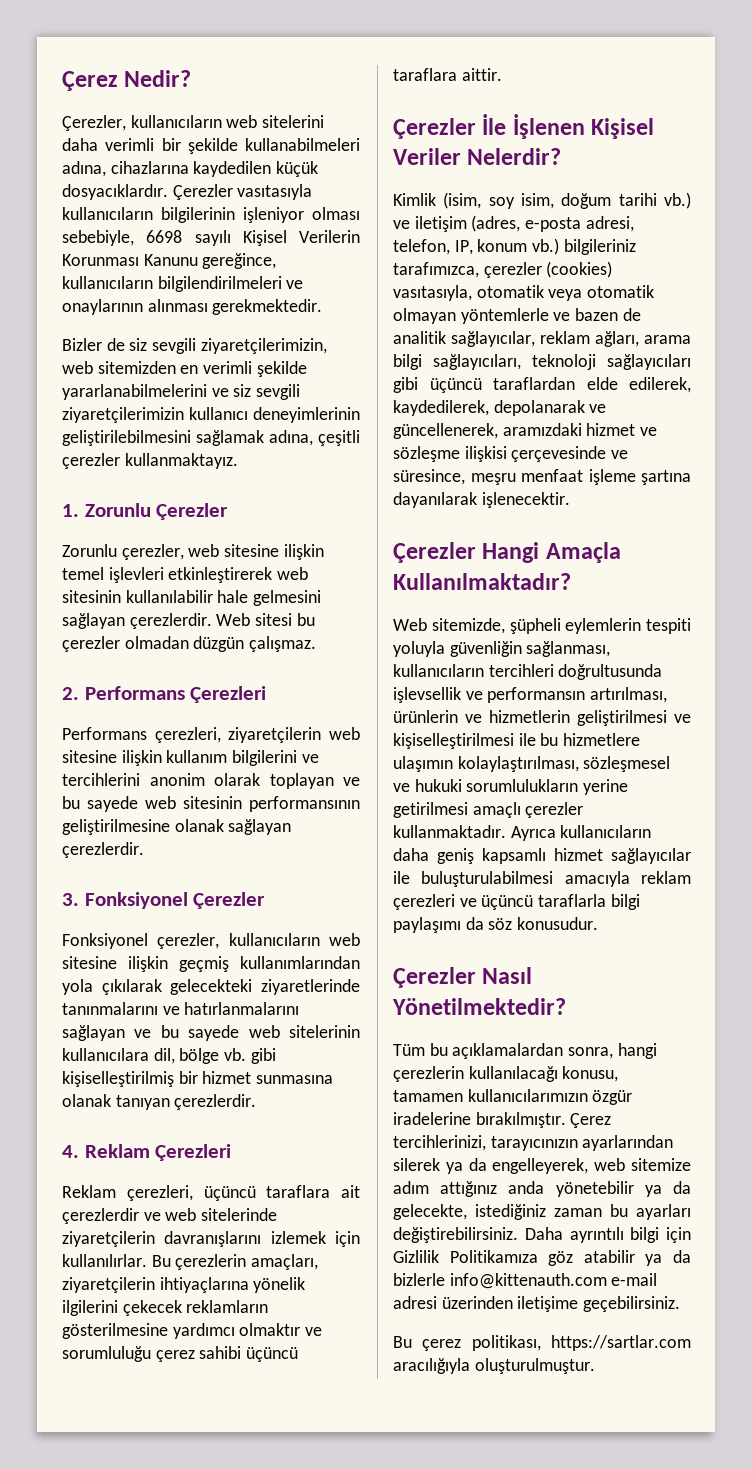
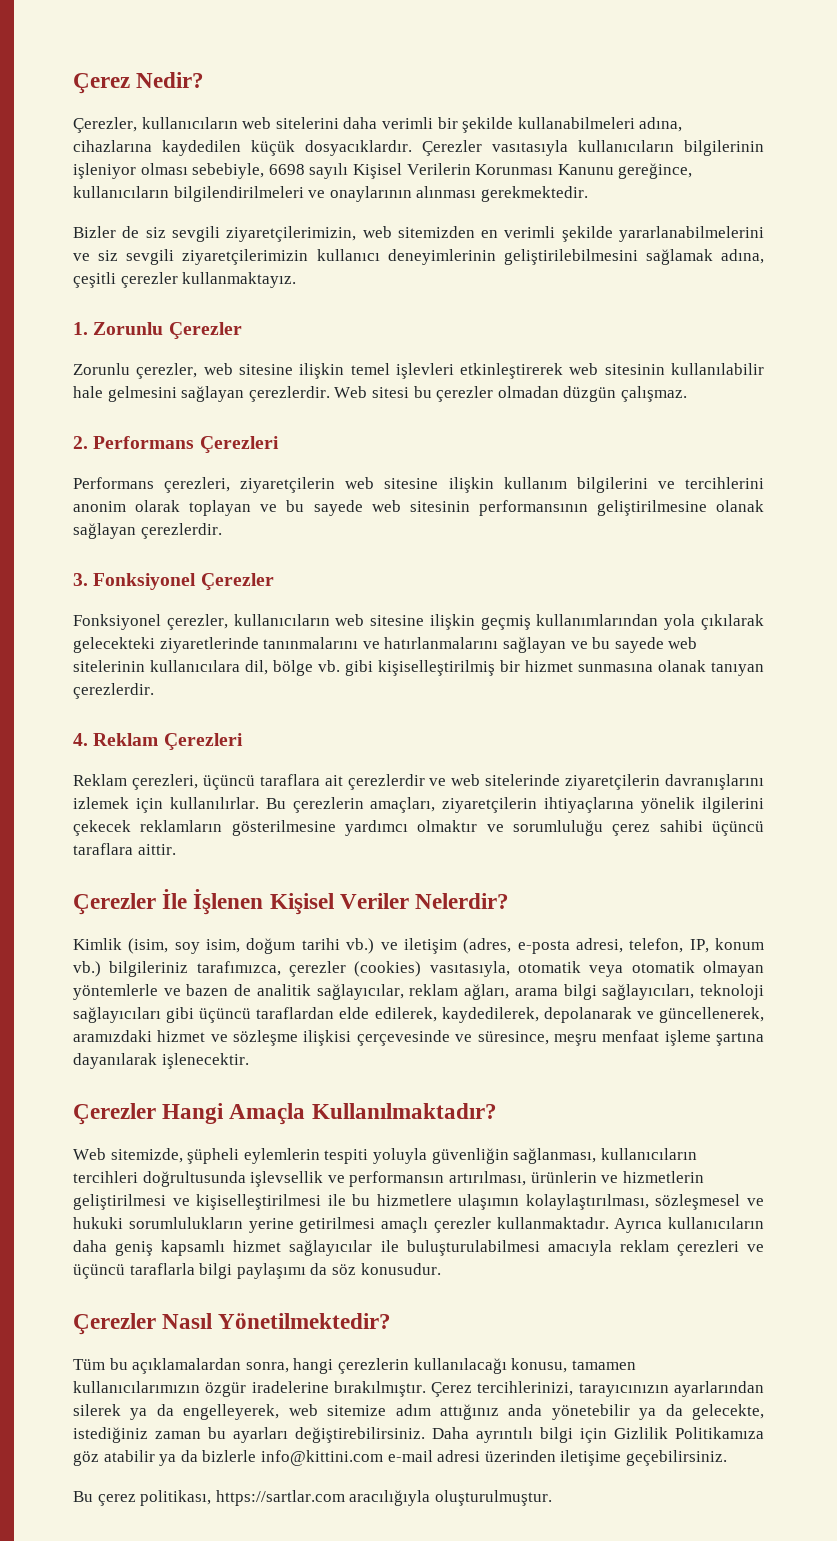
- Daha ayrıntılı bilgi için Gizlilik Politikamıza göz atabilir ya da bizlerle info@kittenauth.com e-mail adresi üzerinden iletişime geçebilirsiniz.
+ Daha ayrıntılı bilgi için Gizlilik Politikamıza göz atabilir ya da bizlerle info@kittini.com e-mail adresi üzerinden iletişime geçebilirsiniz.

